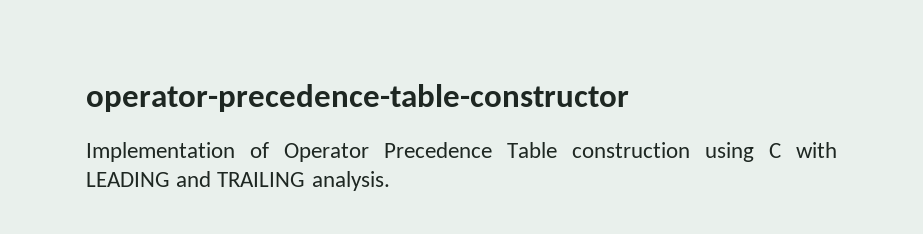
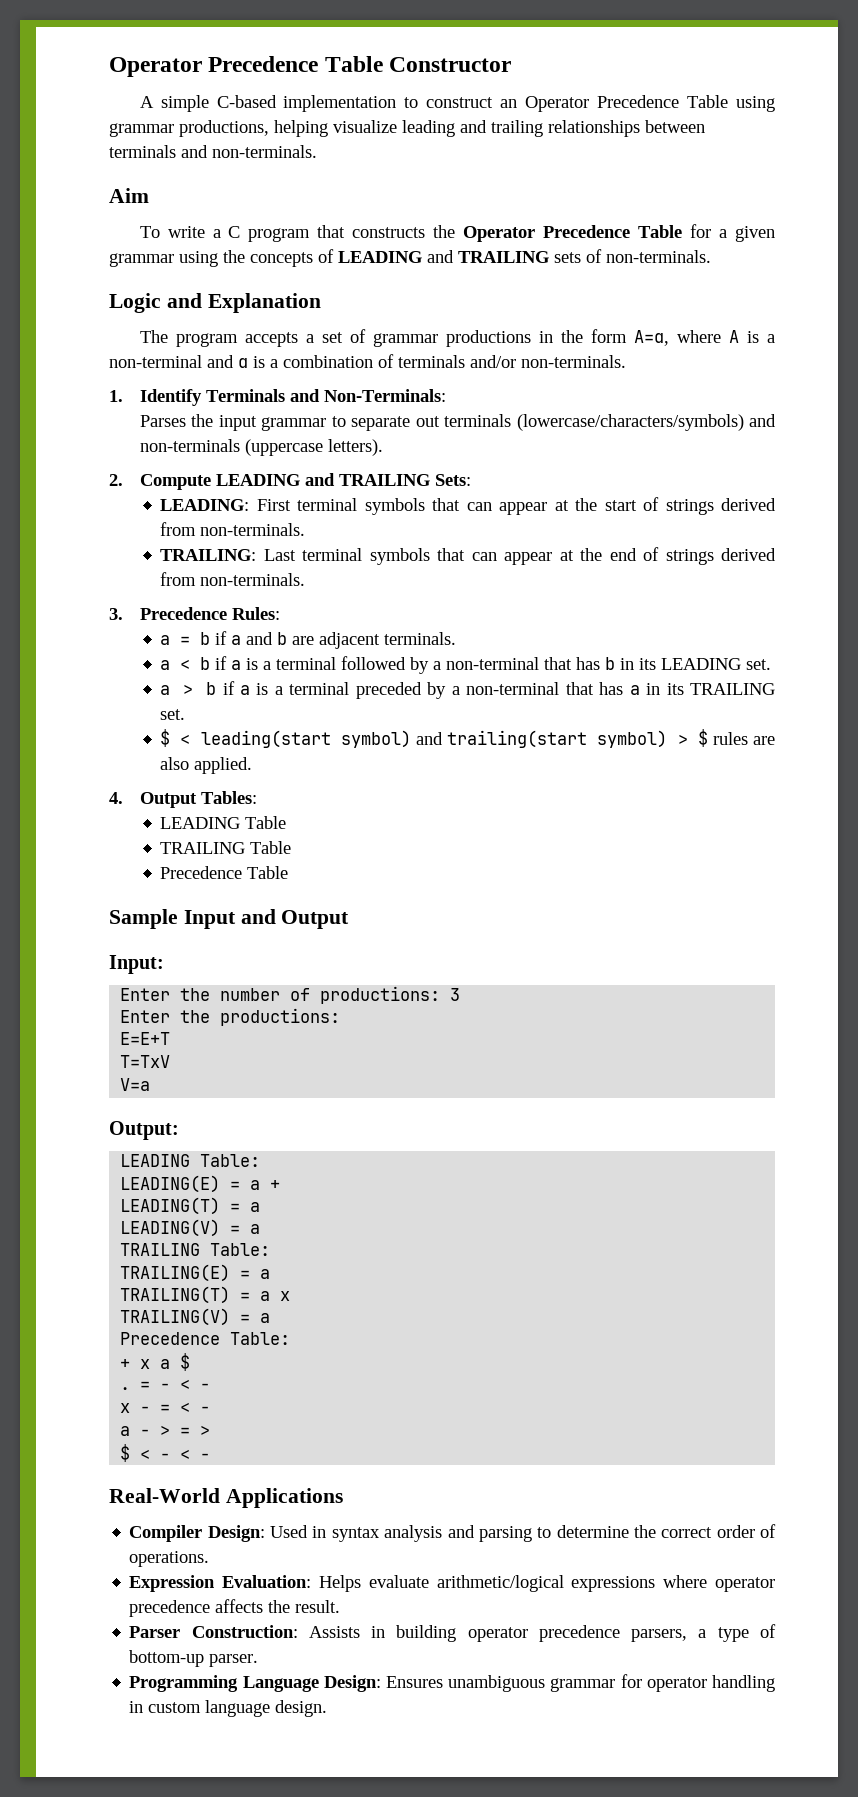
- operator-precedence-table-constructor
- Implementation of Operator Precedence Table construction using C with LEADING and TRAILING analysis.
+ Operator Precedence Table Constructor
+ A simple C-based implementation to construct an Operator Precedence Table using grammar productions, helping visualize leading and trailing relationships between terminals and non-terminals.
+ Aim
+ To write a C program that constructs the Operator Precedence Table for a given grammar using the concepts of LEADING and TRAILING sets of non-terminals.
+ Logic and Explanation
+ The program accepts a set of grammar productions in the form A=α, where A is a non-terminal and α is a combination of terminals and/or non-terminals.
+ 1. Identify Terminals and Non-Terminals:
+ Parses the input grammar to separate out terminals (lowercase/characters/symbols) and non-terminals (uppercase letters).
+ 2. Compute LEADING and TRAILING Sets:
+ LEADING: First terminal symbols that can appear at the start of strings derived from non-terminals.
+ TRAILING: Last terminal symbols that can appear at the end of strings derived from non-terminals.
+ 3. Precedence Rules:
+ a = b if a and b are adjacent terminals.
+ a < b if a is a terminal followed by a non-terminal that has b in its LEADING set.
+ a > b if a is a terminal preceded by a non-terminal that has a in its TRAILING set.
+ $ < leading(start symbol) and trailing(start symbol) > $ rules are also applied.
+ 4. Output Tables:
+ LEADING Table
+ TRAILING Table
+ Precedence Table
+ Sample Input and Output
+ Input:
+ Enter the number of productions: 3
+ Enter the productions:
+ E=E+T
+ T=TxV
+ V=a
+ Output:
+ LEADING Table:
+ LEADING(E) = a +
+ LEADING(T) = a
+ LEADING(V) = a
+ TRAILING Table:
+ TRAILING(E) = a
+ TRAILING(T) = a x
+ TRAILING(V) = a
+ Precedence Table:
+ + x a $
+ . = - < -
+ x - = < -
+ a - > = >
+ $ < - < -
+ Real-World Applications
+ Compiler Design: Used in syntax analysis and parsing to determine the correct order of operations.
+ Expression Evaluation: Helps evaluate arithmetic/logical expressions where operator precedence affects the result.
+ Parser Construction: Assists in building operator precedence parsers, a type of bottom-up parser.
+ Programming Language Design: Ensures unambiguous grammar for operator handling in custom language design.

